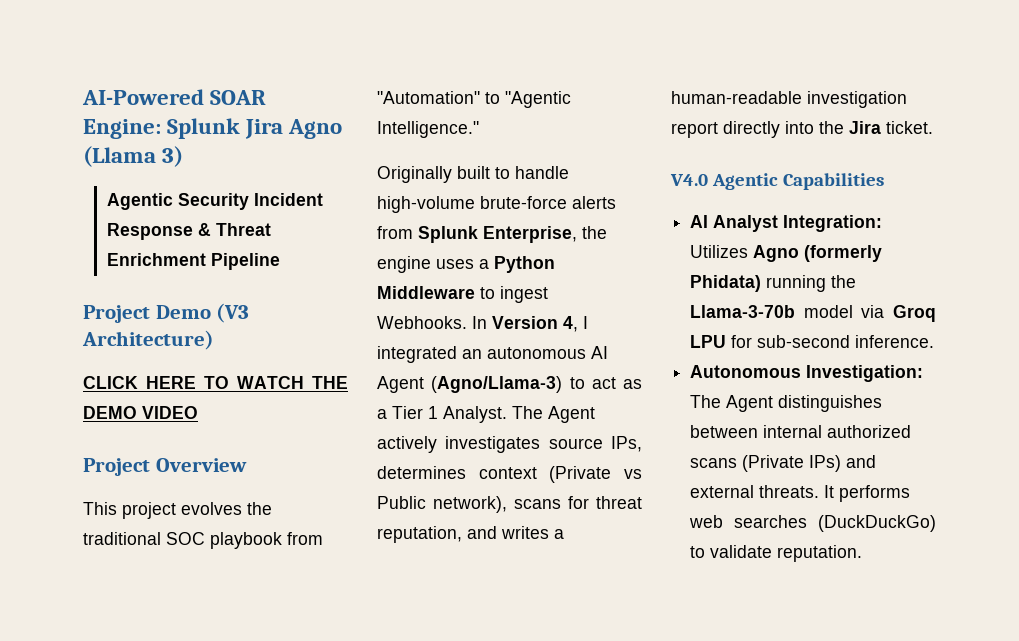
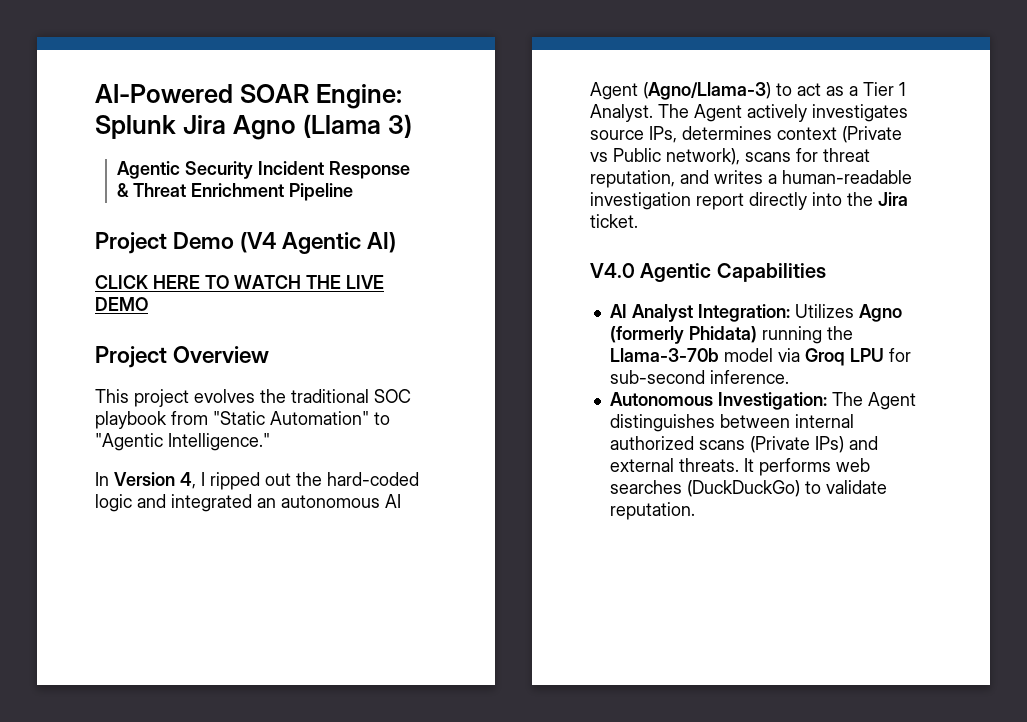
- Project Demo (V3 Architecture)
+ Project Demo (V4 Agentic AI)
- CLICK HERE TO WATCH THE DEMO VIDEO
+ CLICK HERE TO WATCH THE LIVE DEMO
- This project evolves the traditional SOC playbook from "Automation" to "Agentic Intelligence."
+ This project evolves the traditional SOC playbook from "Static Automation" to "Agentic Intelligence."
- Originally built to handle high-volume brute-force alerts from Splunk Enterprise, the engine uses a Python Middleware to ingest Webhooks. In Version 4, I integrated an autonomous AI Agent (Agno/Llama-3) to act as a Tier 1 Analyst.
+ In Version 4, I ripped out the hard-coded logic and integrated an autonomous AI Agent (Agno/Llama-3) to act as a Tier 1 Analyst.

